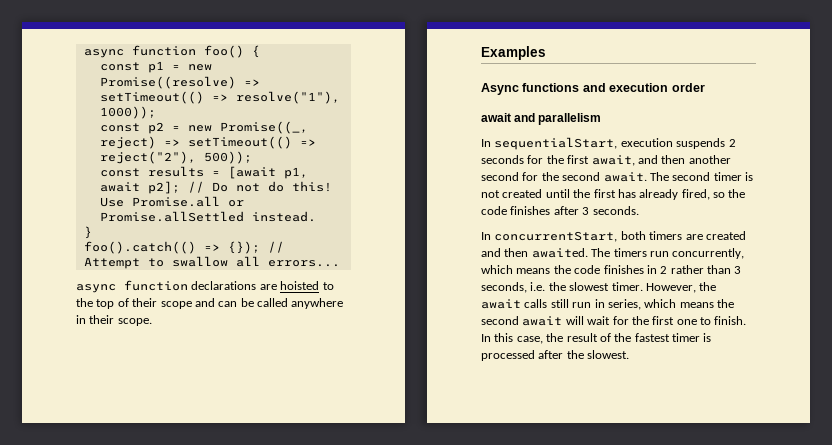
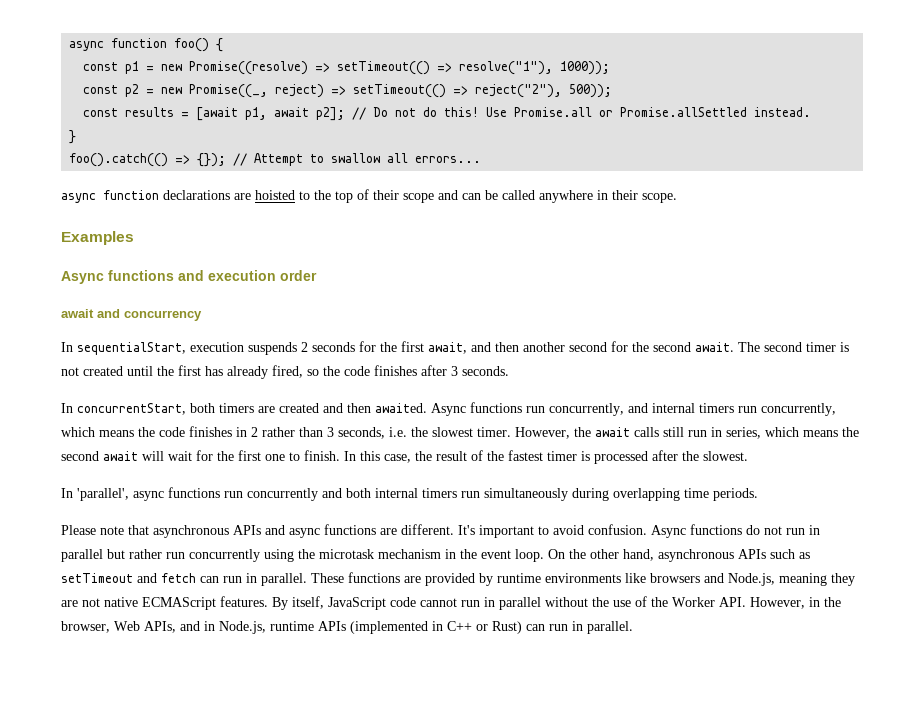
- await and parallelism
+ await and concurrency
- The timers run concurrently, which means the code finishes in 2 rather than 3 seconds, i.e. the slowest timer.
+ Async functions run concurrently, and internal timers run concurrently, which means the code finishes in 2 rather than 3 seconds, i.e. the slowest timer.
+ In 'parallel', async functions run concurrently and both internal timers run simultaneously during overlapping time periods.
+ Please note that asynchronous APIs and async functions are different. It's important to avoid confusion. Async functions do not run in parallel but rather run concurrently using the microtask mechanism in the event loop. On the other hand, asynchronous APIs such as setTimeout and fetch can run in parallel. These functions are provided by runtime environments like browsers and Node.js, meaning they are not native ECMAScript features. By itself, JavaScript code cannot run in parallel without the use of the Worker API. However, in the browser, Web APIs, and in Node.js, runtime APIs (implemented in C++ or Rust) can run in parallel.

